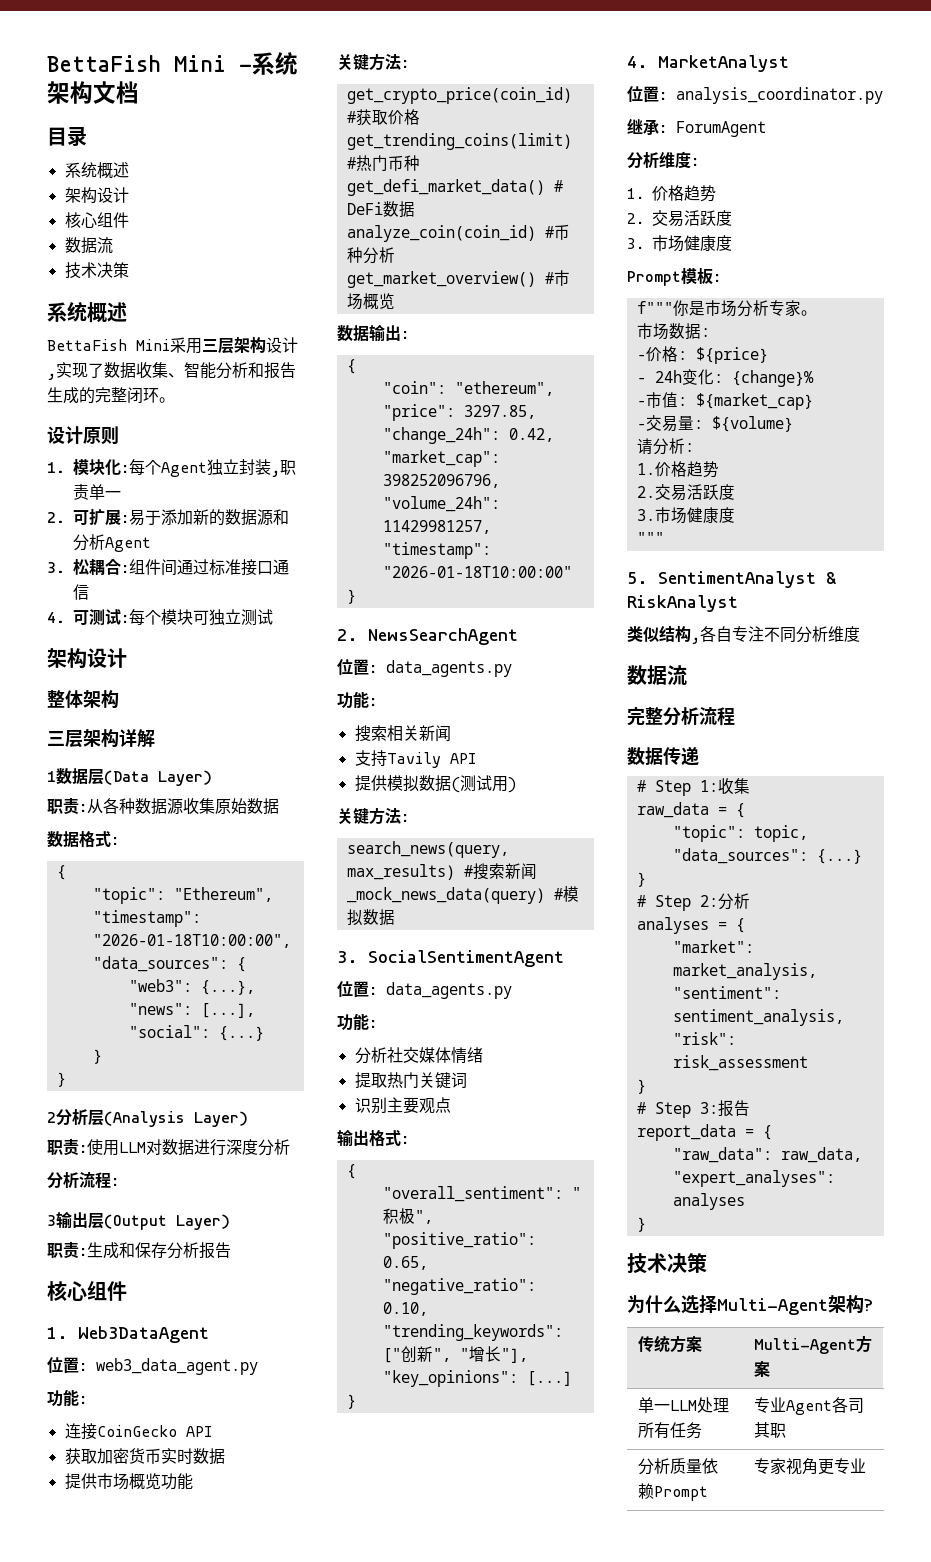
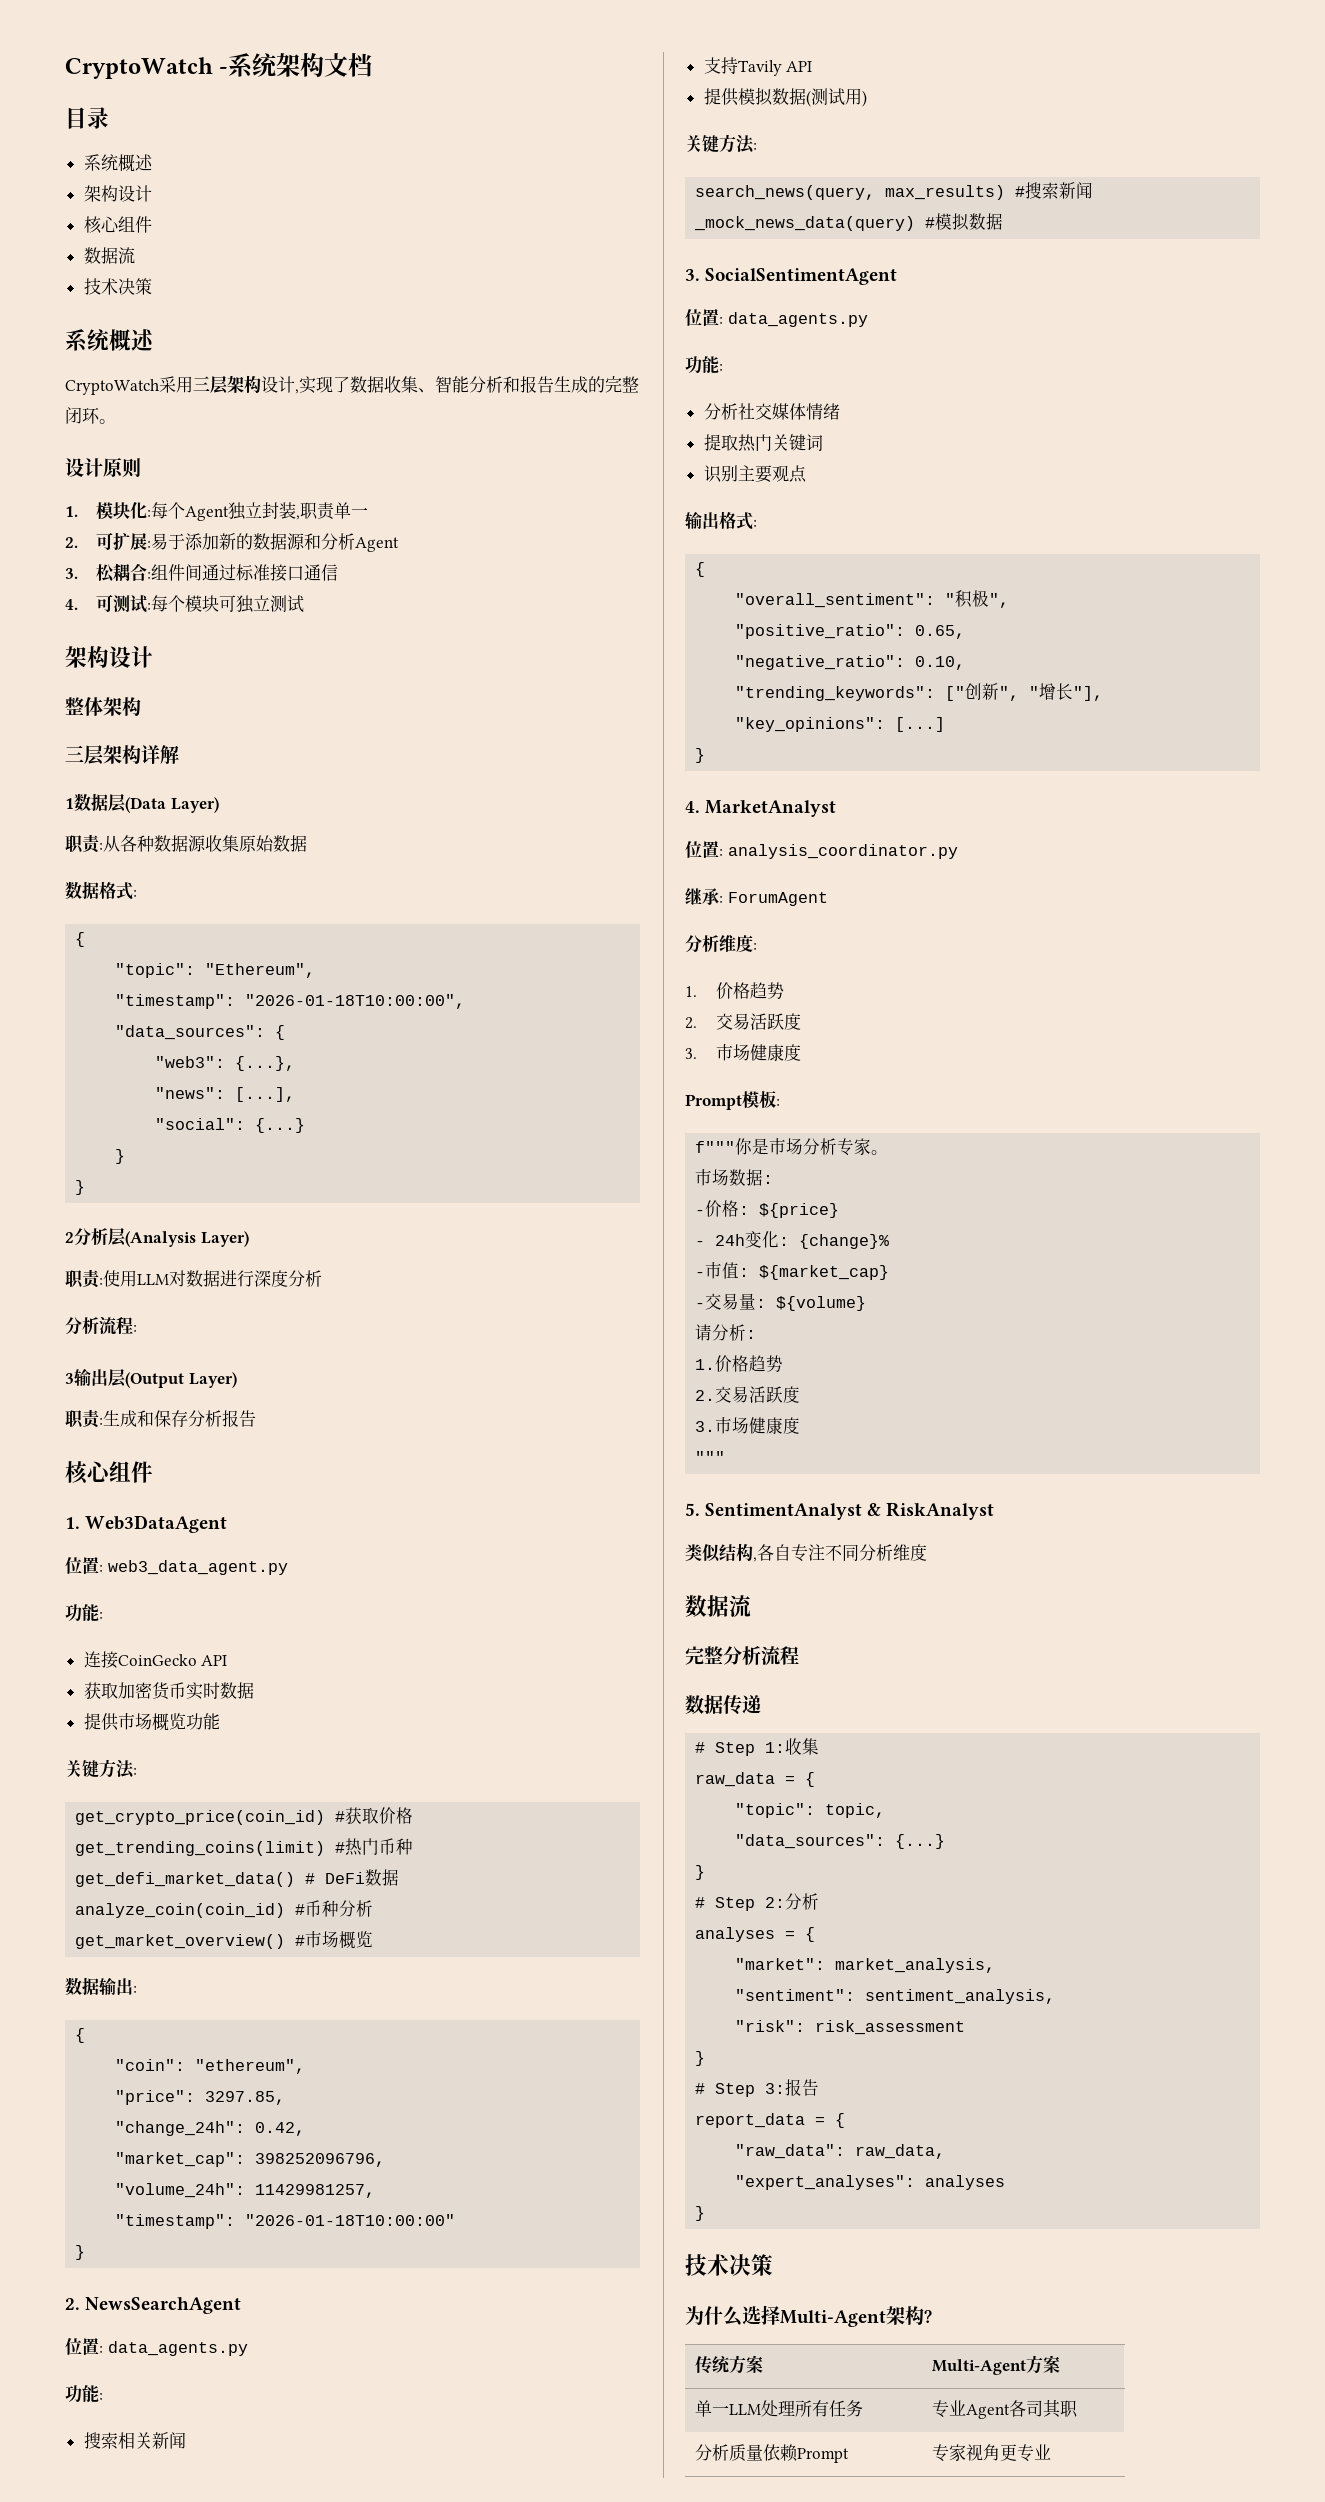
- BettaFish Mini -系统架构文档
+ CryptoWatch -系统架构文档
- BettaFish Mini采用三层架构设计,实现了数据收集、智能分析和报告生成的完整闭环。
+ CryptoWatch采用三层架构设计,实现了数据收集、智能分析和报告生成的完整闭环。

